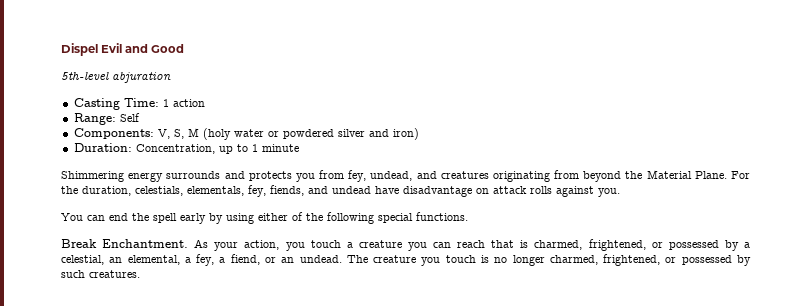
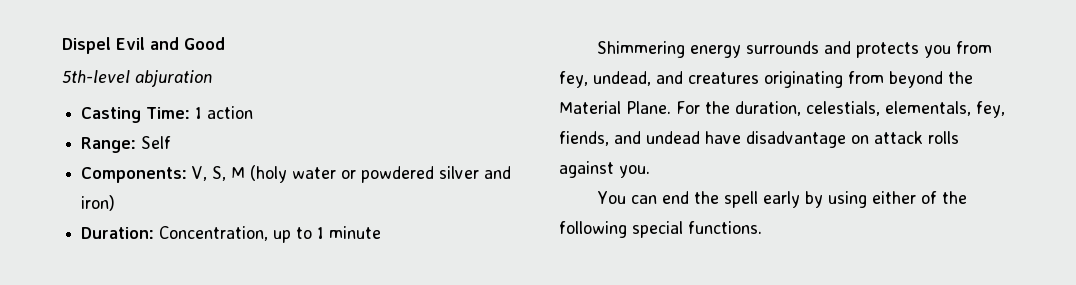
- Break Enchantment. As your action, you touch a creature you can reach that is charmed, frightened, or possessed by a celestial, an elemental, a fey, a fiend, or an undead. The creature you touch is no longer charmed, frightened, or possessed by such creatures.

